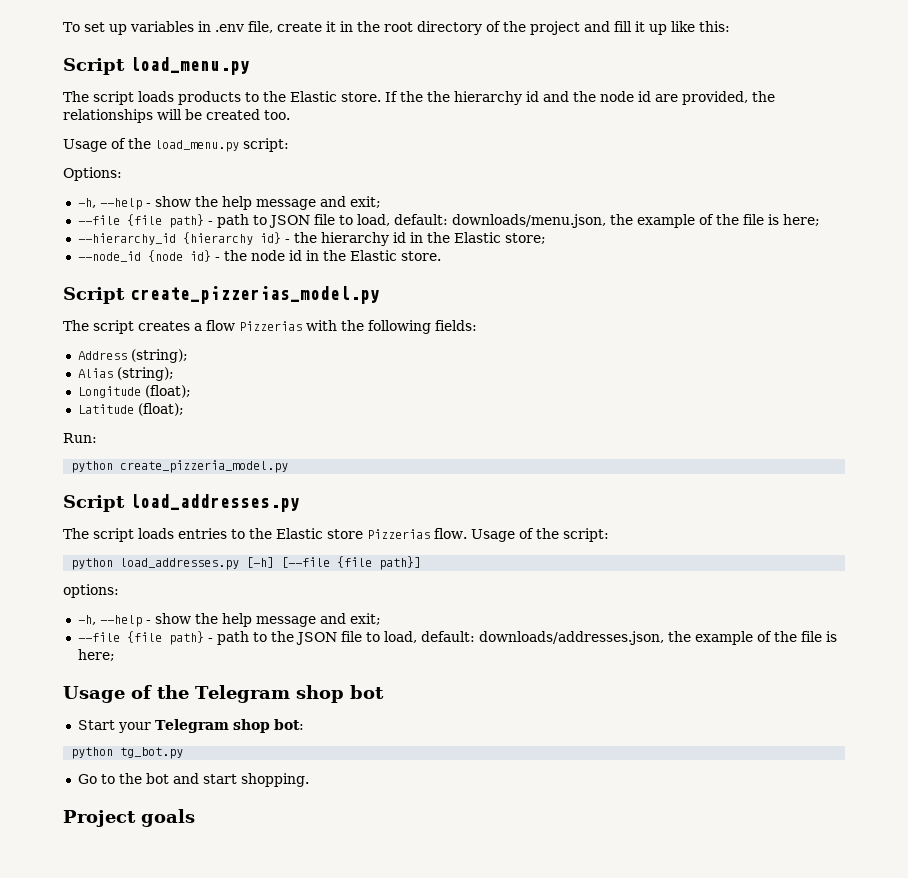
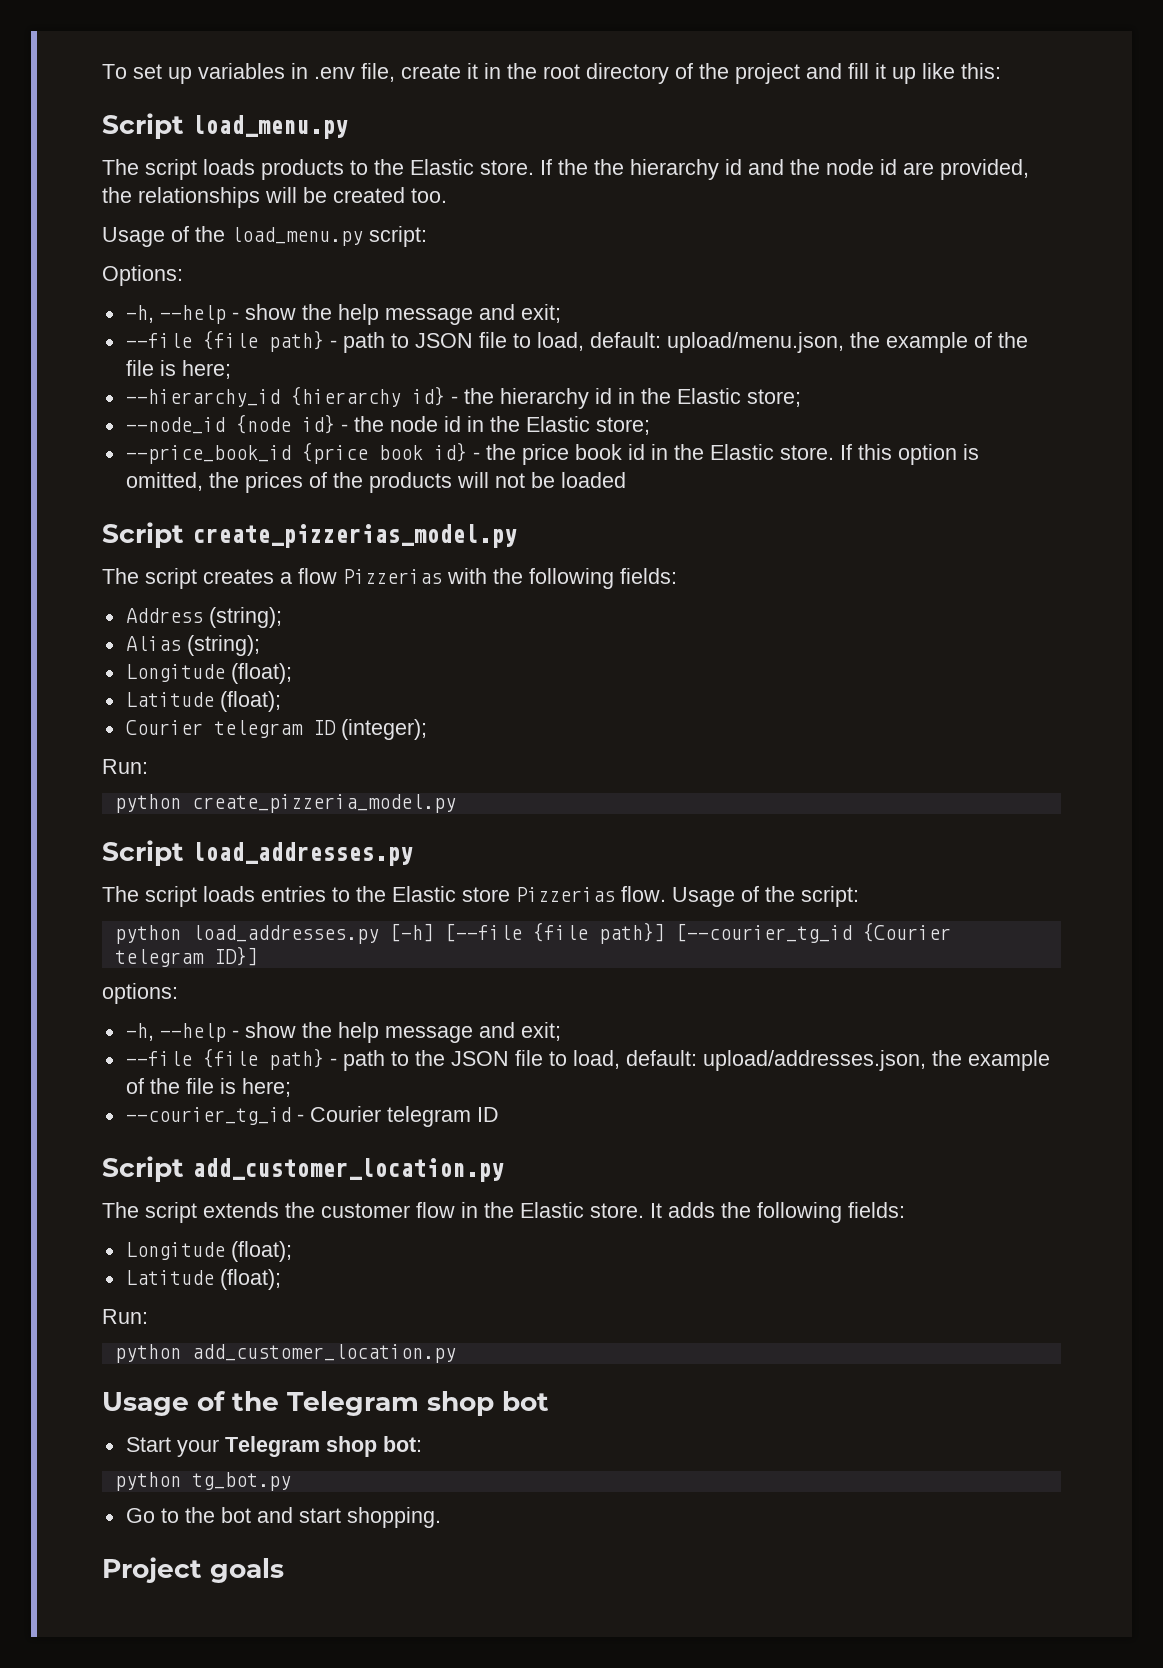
- --file {file path} - path to JSON file to load, default: downloads/menu.json, the example of the file is here;
+ --file {file path} - path to JSON file to load, default: upload/menu.json, the example of the file is here;
- --node_id {node id} - the node id in the Elastic store.
+ --node_id {node id} - the node id in the Elastic store;
+ --price_book_id {price book id} - the price book id in the Elastic store. If this option is omitted, the prices of the products will not be loaded
+ Courier telegram ID (integer);
- python load_addresses.py [-h] [--file {file path}]
+ python load_addresses.py [-h] [--file {file path}] [--courier_tg_id {Courier telegram ID}]
- --file {file path} - path to the JSON file to load, default: downloads/addresses.json, the example of the file is here;
+ --file {file path} - path to the JSON file to load, default: upload/addresses.json, the example of the file is here;
+ --courier_tg_id - Courier telegram ID
+ Script add_customer_location.py
+ The script extends the customer flow in the Elastic store. It adds the following fields:
+ Longitude (float);
+ Latitude (float);
+ Run:
+ python add_customer_location.py

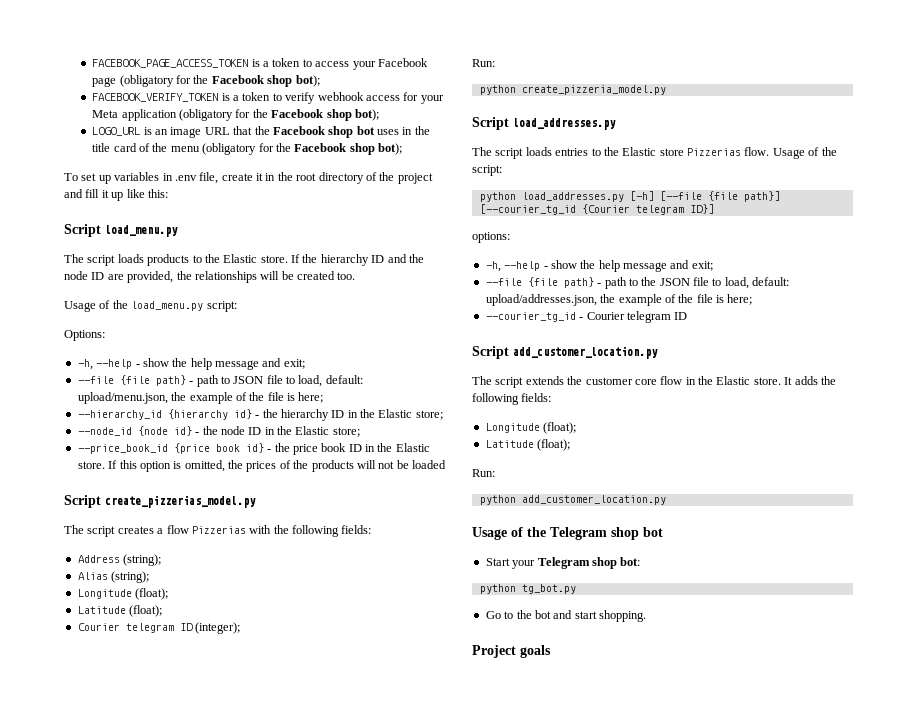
+ FACEBOOK_PAGE_ACCESS_TOKEN is a token to access your Facebook page (obligatory for the Facebook shop bot);
+ FACEBOOK_VERIFY_TOKEN is a token to verify webhook access for your Meta application (obligatory for the Facebook shop bot);
+ LOGO_URL is an image URL that the Facebook shop bot uses in the title card of the menu (obligatory for the Facebook shop bot);
- If the the hierarchy id and the node id are provided, the relationships will be created too.
+ If the hierarchy ID and the node ID are provided, the relationships will be created too.
- --hierarchy_id {hierarchy id} - the hierarchy id in the Elastic store;
+ --hierarchy_id {hierarchy id} - the hierarchy ID in the Elastic store;
- --node_id {node id} - the node id in the Elastic store;
+ --node_id {node id} - the node ID in the Elastic store;
- --price_book_id {price book id} - the price book id in the Elastic store.
+ --price_book_id {price book id} - the price book ID in the Elastic store.
- The script extends the customer flow in the Elastic store.
+ The script extends the customer core flow in the Elastic store.

